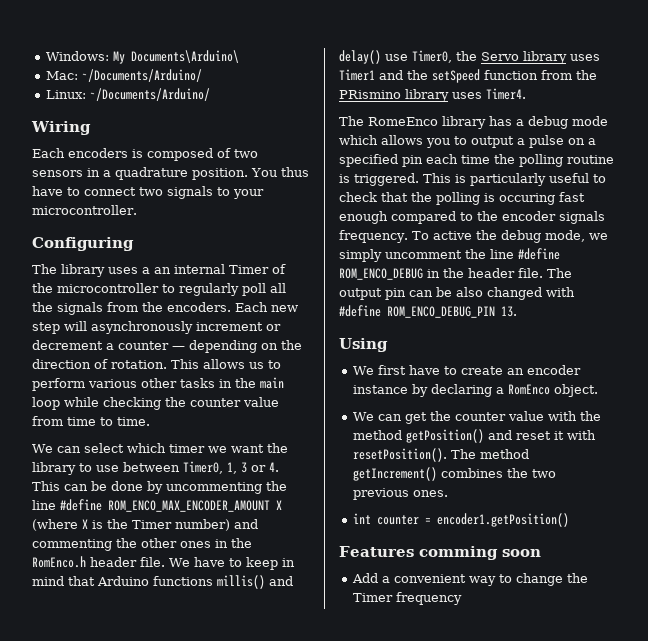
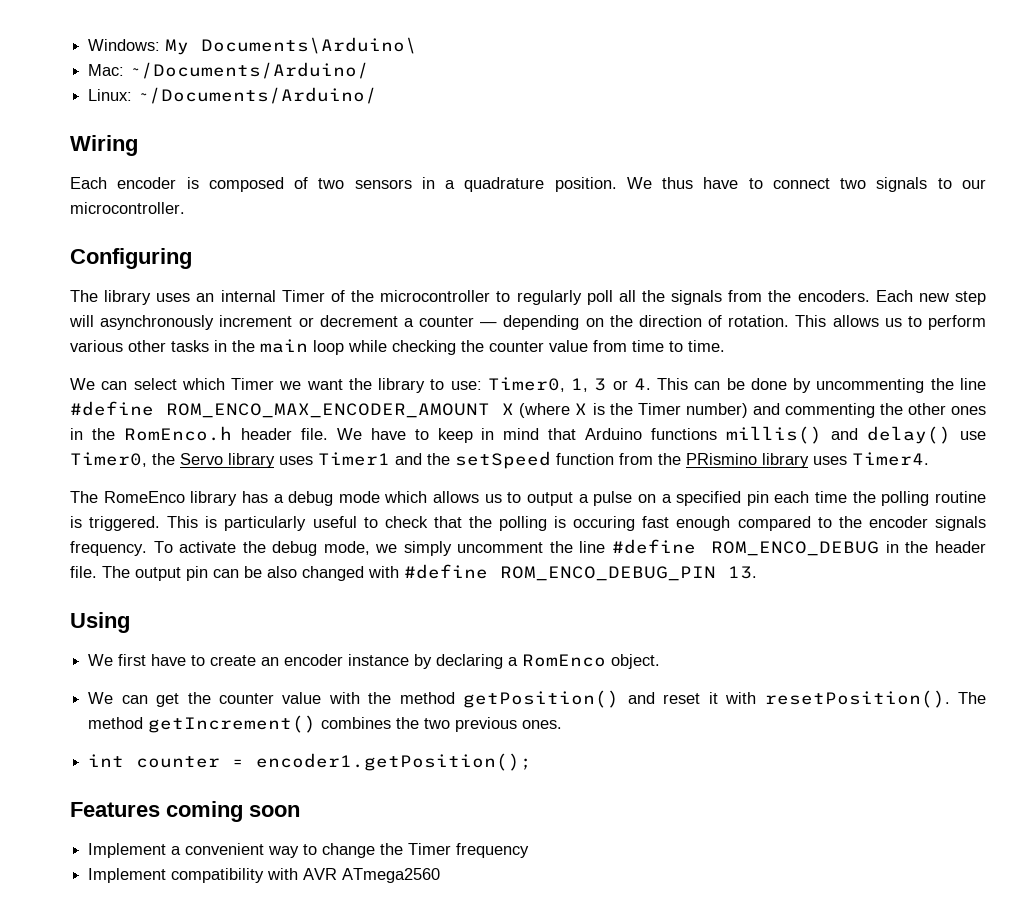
- Each encoders is composed of two sensors in a quadrature position.
+ Each encoder is composed of two sensors in a quadrature position.
- You thus have to connect two signals to your microcontroller.
+ We thus have to connect two signals to our microcontroller.
- The library uses a an internal Timer of the microcontroller to regularly poll all the signals from the encoders.
+ The library uses an internal Timer of the microcontroller to regularly poll all the signals from the encoders.
- We can select which timer we want the library to use between Timer0, 1, 3 or 4. This can be done by uncommenting the line #define ROM_ENCO_MAX_ENCODER_AMOUNT X (where X is the Timer number) and commenting the other ones in the RomEnco.h header file.
+ We can select which Timer we want the library to use: Timer0, 1, 3 or 4. This can be done by uncommenting the line #define ROM_ENCO_MAX_ENCODER_AMOUNT X (where X is the Timer number) and commenting the other ones in the RomEnco.h header file.
- The RomeEnco library has a debug mode which allows you to output a pulse on a specified pin each time the polling routine is triggered.
+ The RomeEnco library has a debug mode which allows us to output a pulse on a specified pin each time the polling routine is triggered.
- To active the debug mode, we simply uncomment the line #define ROM_ENCO_DEBUG in the header file.
+ To activate the debug mode, we simply uncomment the line #define ROM_ENCO_DEBUG in the header file.
- int counter = encoder1.getPosition()
+ int counter = encoder1.getPosition();
- Features comming soon
+ Features coming soon
- Add a convenient way to change the Timer frequency
+ Implement a convenient way to change the Timer frequency
+ Implement compatibility with AVR ATmega2560

